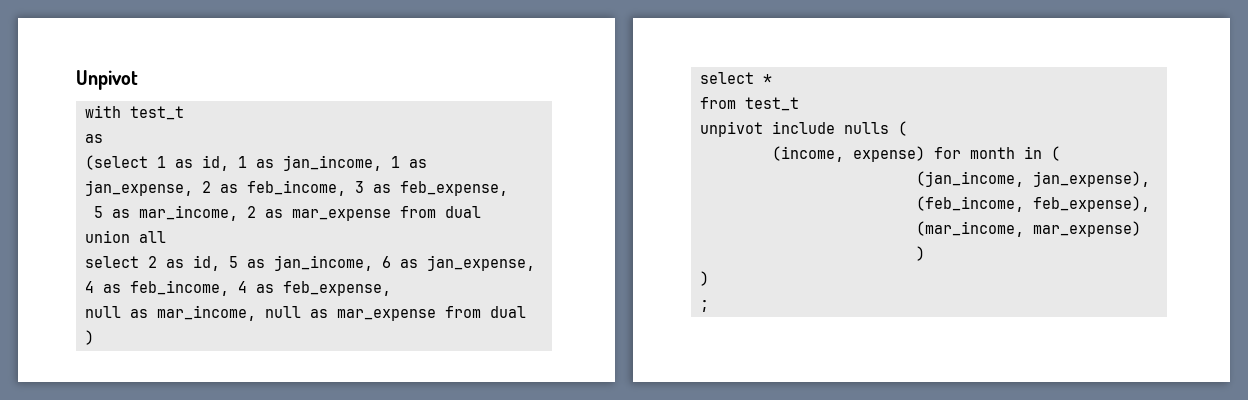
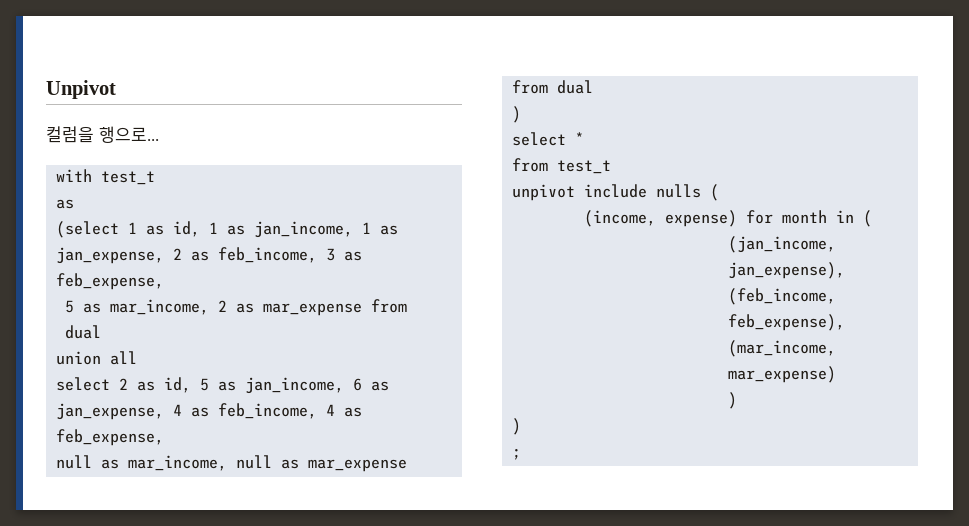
+ 컬럼을 행으로...

